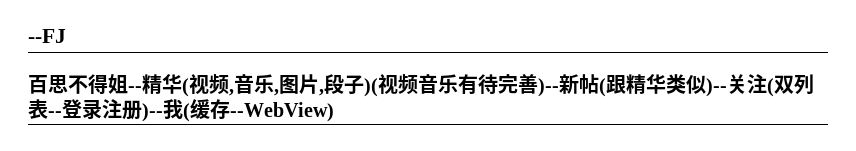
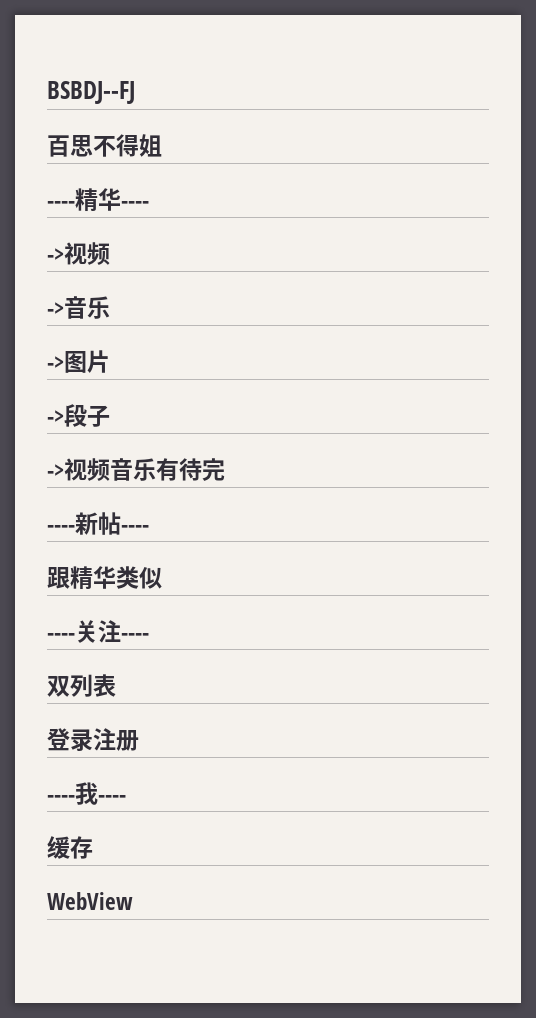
- --FJ
+ BSBDJ--FJ
- 百思不得姐--精华(视频,音乐,图片,段子)(视频音乐有待完善)--新帖(跟精华类似)--关注(双列表--登录注册)--我(缓存--WebView)
+ 百思不得姐
+ ----精华----
+ ->视频
+ ->音乐
+ ->图片
+ ->段子
+ ->视频音乐有待完
+ ----新帖----
+ 跟精华类似
+ ----关注----
+ 双列表
+ 登录注册
+ ----我----
+ 缓存
+ WebView

